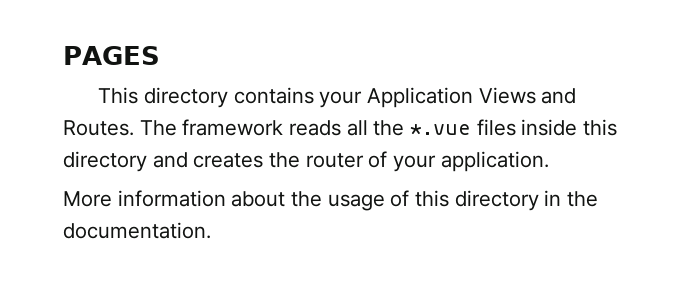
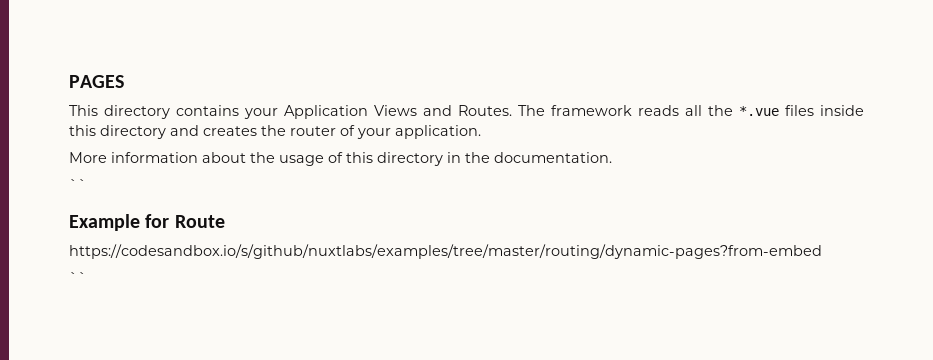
  More information about the usage of this directory in the documentation.
+ ``
+ Example for Route
+ https://codesandbox.io/s/github/nuxtlabs/examples/tree/master/routing/dynamic-pages?from-embed
+ ``

